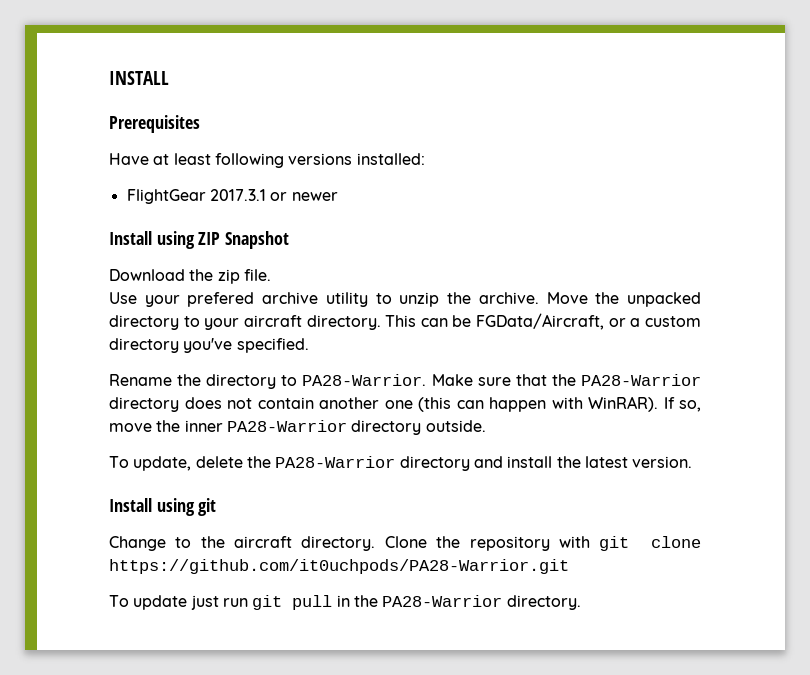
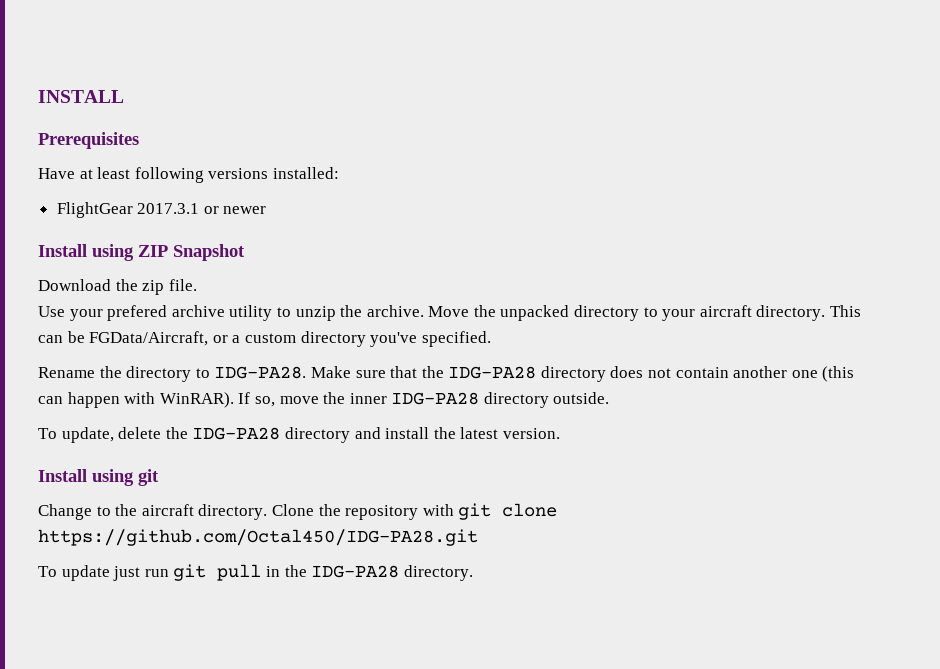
- Rename the directory to PA28-Warrior.
+ Rename the directory to IDG-PA28.
- Make sure that the PA28-Warrior directory does not contain another one (this can happen with WinRAR).
+ Make sure that the IDG-PA28 directory does not contain another one (this can happen with WinRAR).
- If so, move the inner PA28-Warrior directory outside.
+ If so, move the inner IDG-PA28 directory outside.
- To update, delete the PA28-Warrior directory and install the latest version.
+ To update, delete the IDG-PA28 directory and install the latest version.
- Clone the repository with git clone https://github.com/it0uchpods/PA28-Warrior.git
+ Clone the repository with git clone https://github.com/Octal450/IDG-PA28.git
- To update just run git pull in the PA28-Warrior directory.
+ To update just run git pull in the IDG-PA28 directory.

